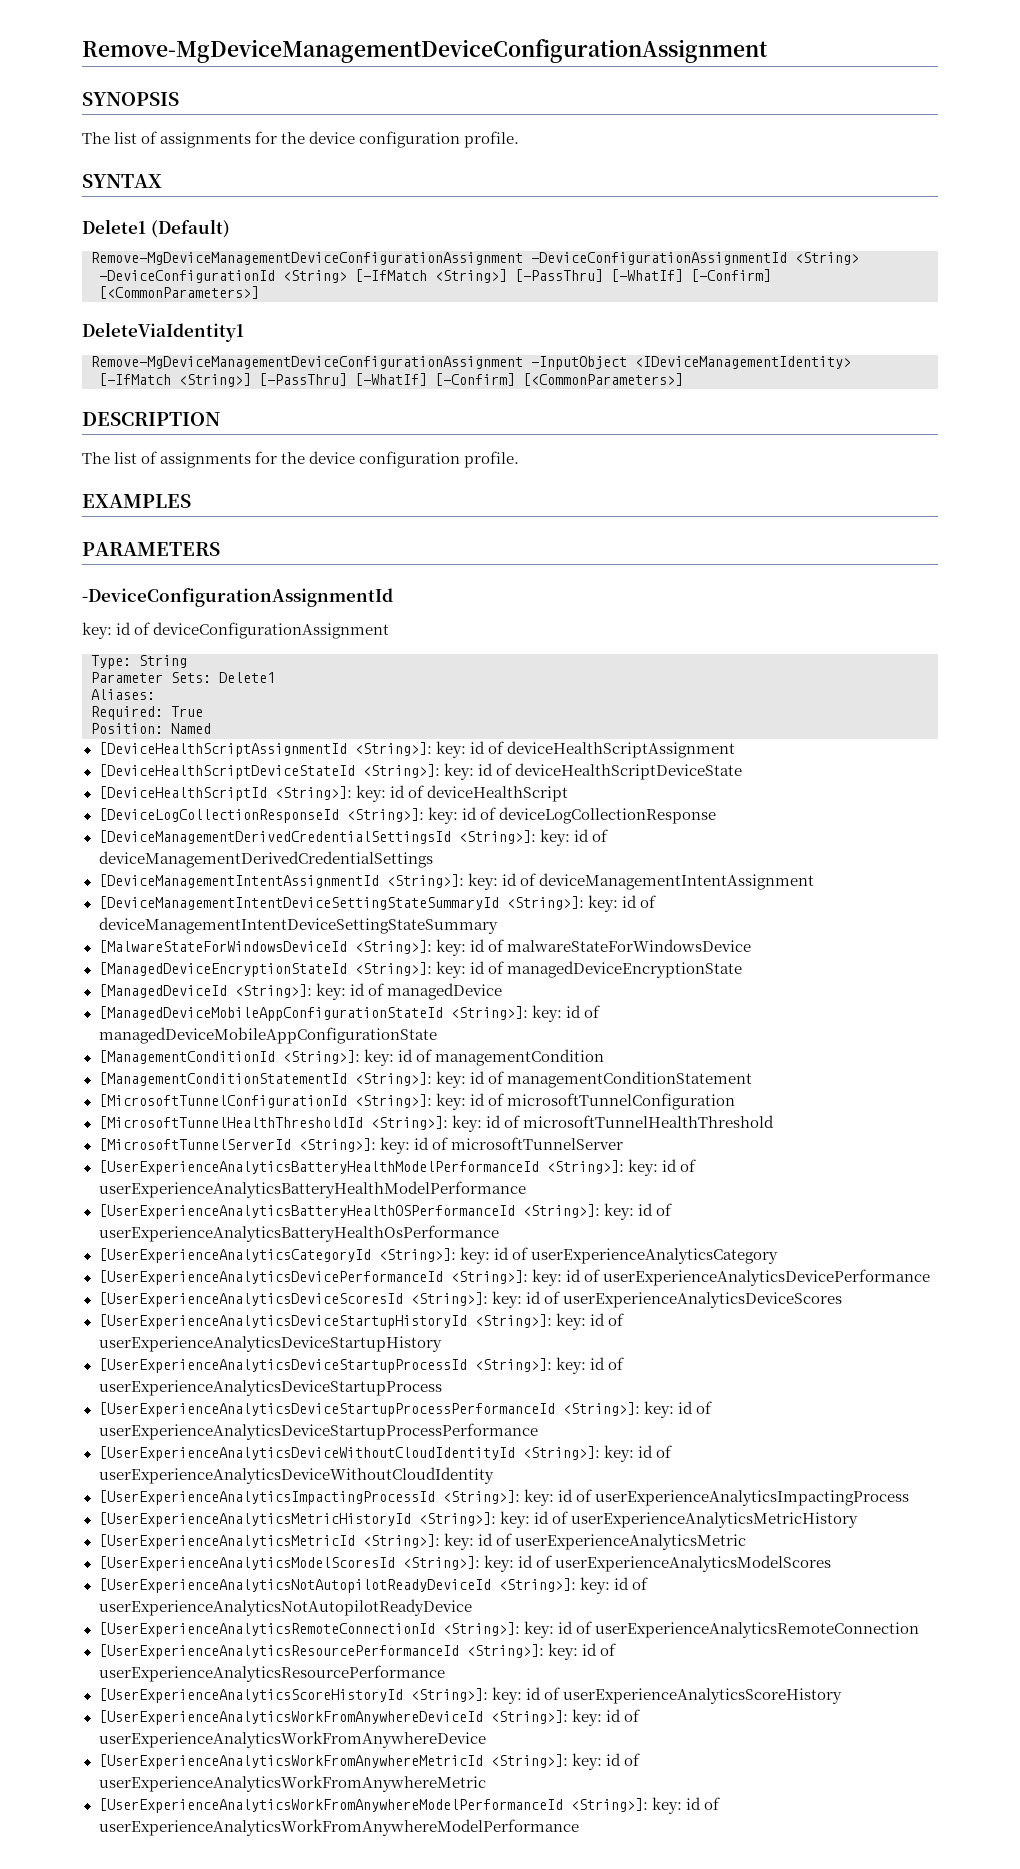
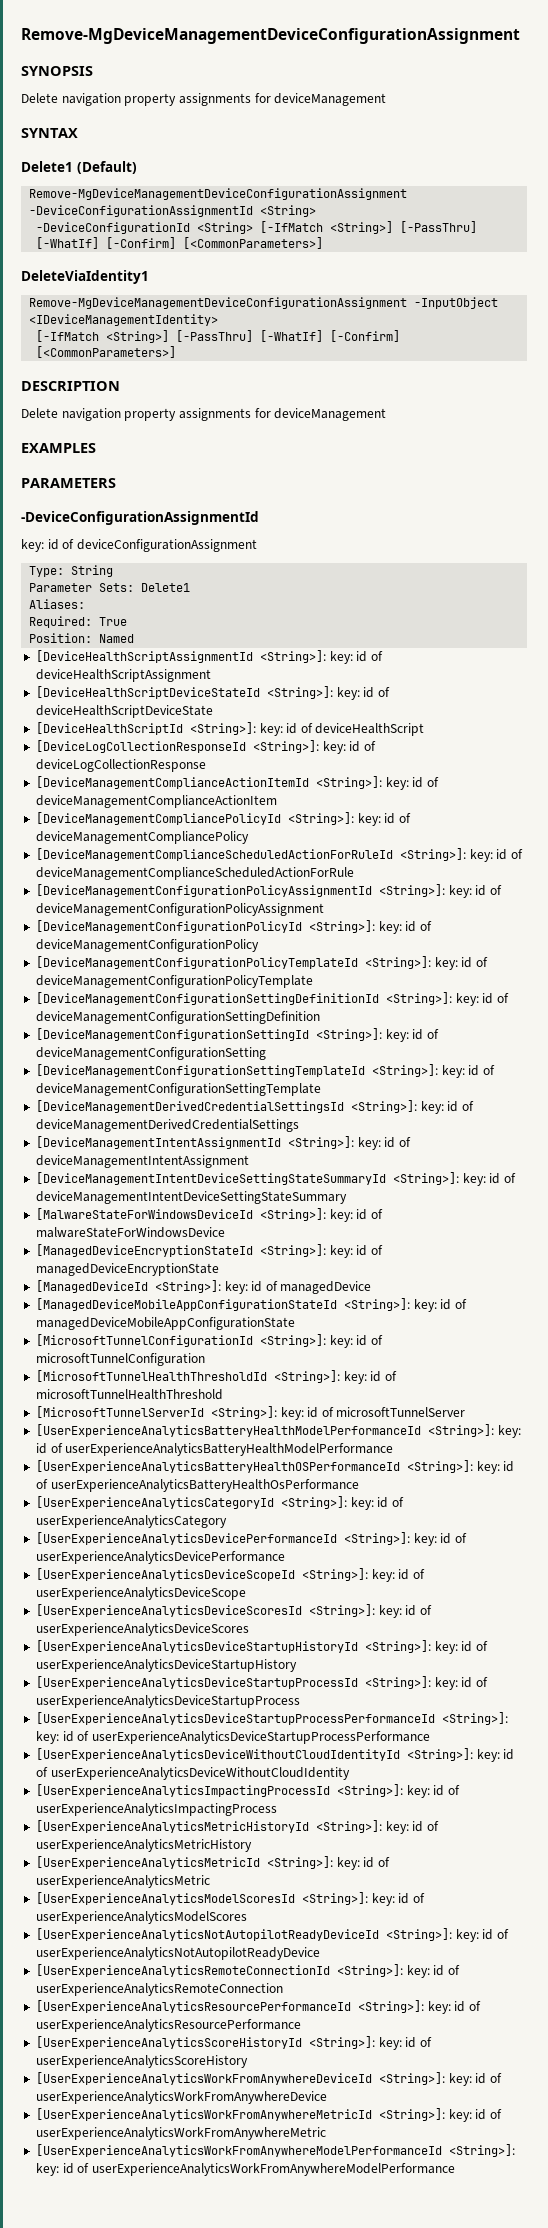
  SYNOPSIS
- The list of assignments for the device configuration profile.
+ Delete navigation property assignments for deviceManagement
  DESCRIPTION
- The list of assignments for the device configuration profile.
+ Delete navigation property assignments for deviceManagement
+ [DeviceManagementComplianceActionItemId <String>]: key: id of deviceManagementComplianceActionItem
+ [DeviceManagementCompliancePolicyId <String>]: key: id of deviceManagementCompliancePolicy
+ [DeviceManagementComplianceScheduledActionForRuleId <String>]: key: id of deviceManagementComplianceScheduledActionForRule
+ [DeviceManagementConfigurationPolicyAssignmentId <String>]: key: id of deviceManagementConfigurationPolicyAssignment
+ [DeviceManagementConfigurationPolicyId <String>]: key: id of deviceManagementConfigurationPolicy
+ [DeviceManagementConfigurationPolicyTemplateId <String>]: key: id of deviceManagementConfigurationPolicyTemplate
+ [DeviceManagementConfigurationSettingDefinitionId <String>]: key: id of deviceManagementConfigurationSettingDefinition
+ [DeviceManagementConfigurationSettingId <String>]: key: id of deviceManagementConfigurationSetting
+ [DeviceManagementConfigurationSettingTemplateId <String>]: key: id of deviceManagementConfigurationSettingTemplate
- [ManagementConditionId <String>]: key: id of managementCondition
- [ManagementConditionStatementId <String>]: key: id of managementConditionStatement
+ [UserExperienceAnalyticsDeviceScopeId <String>]: key: id of userExperienceAnalyticsDeviceScope

